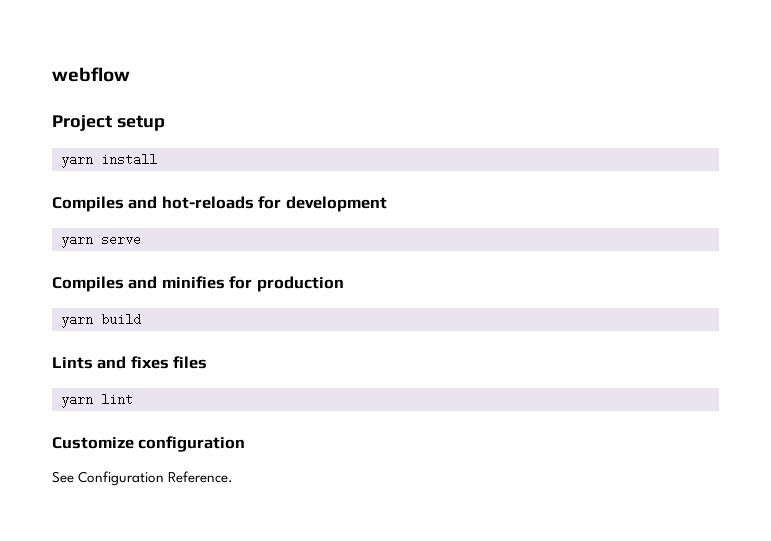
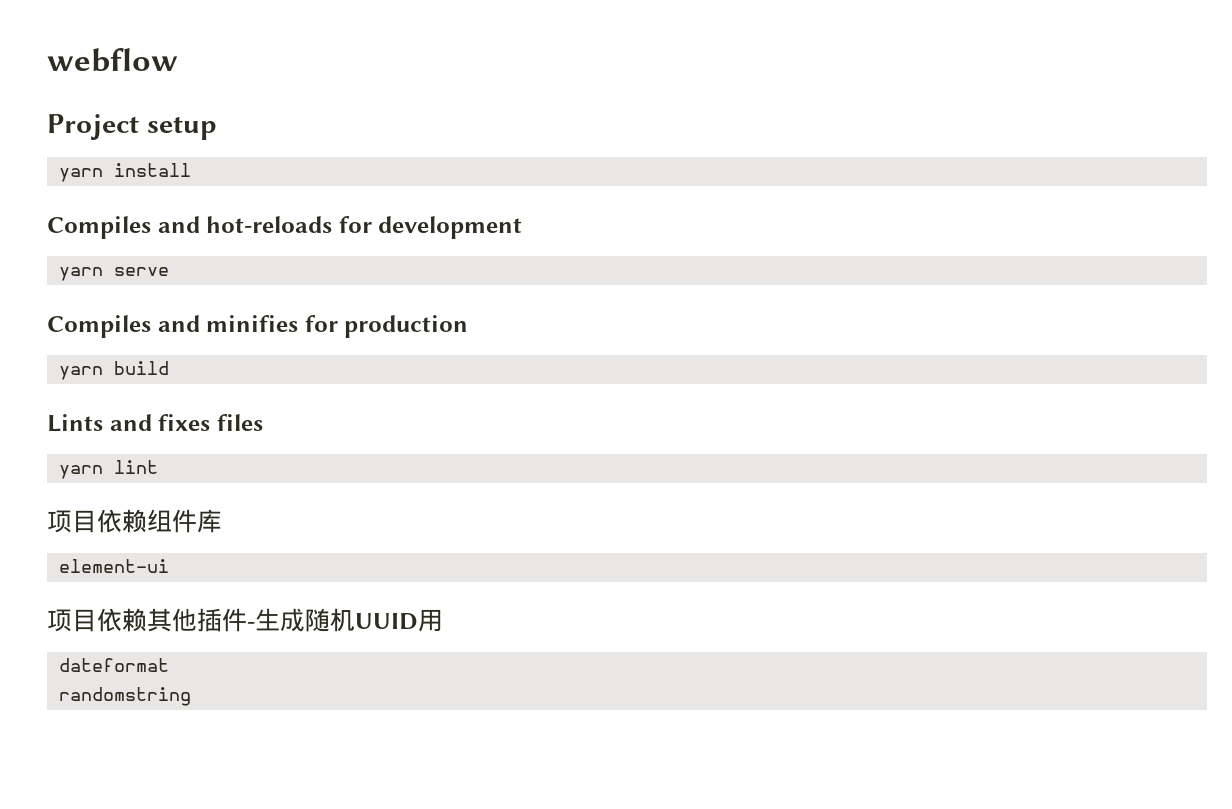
- Customize configuration
- See Configuration Reference.
+ 项目依赖组件库
+ element-ui
+ 项目依赖其他插件-生成随机UUID用
+ dateformat
+ randomstring

